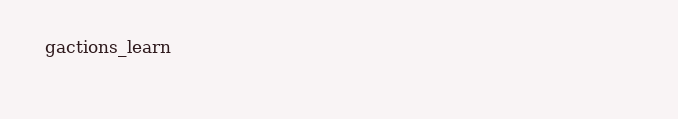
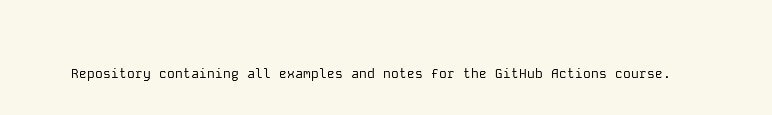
- gactions_learn
+ Repository containing all examples and notes for the GitHub Actions course.

